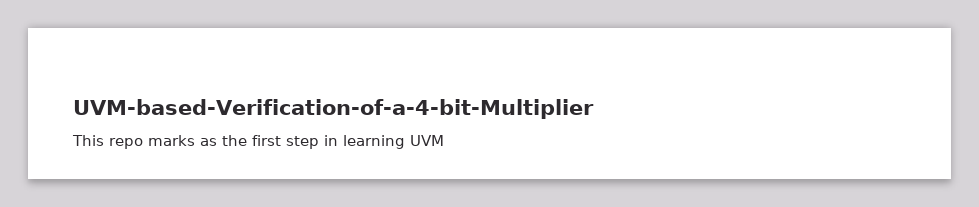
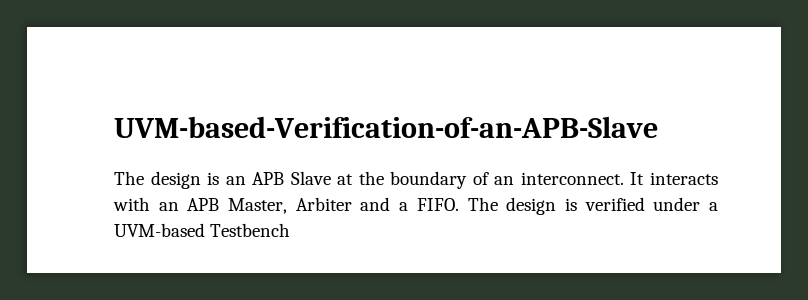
- UVM-based-Verification-of-a-4-bit-Multiplier
- This repo marks as the first step in learning UVM
+ UVM-based-Verification-of-an-APB-Slave
+ The design is an APB Slave at the boundary of an interconnect. It interacts with an APB Master, Arbiter and a FIFO. The design is verified under a UVM-based Testbench

